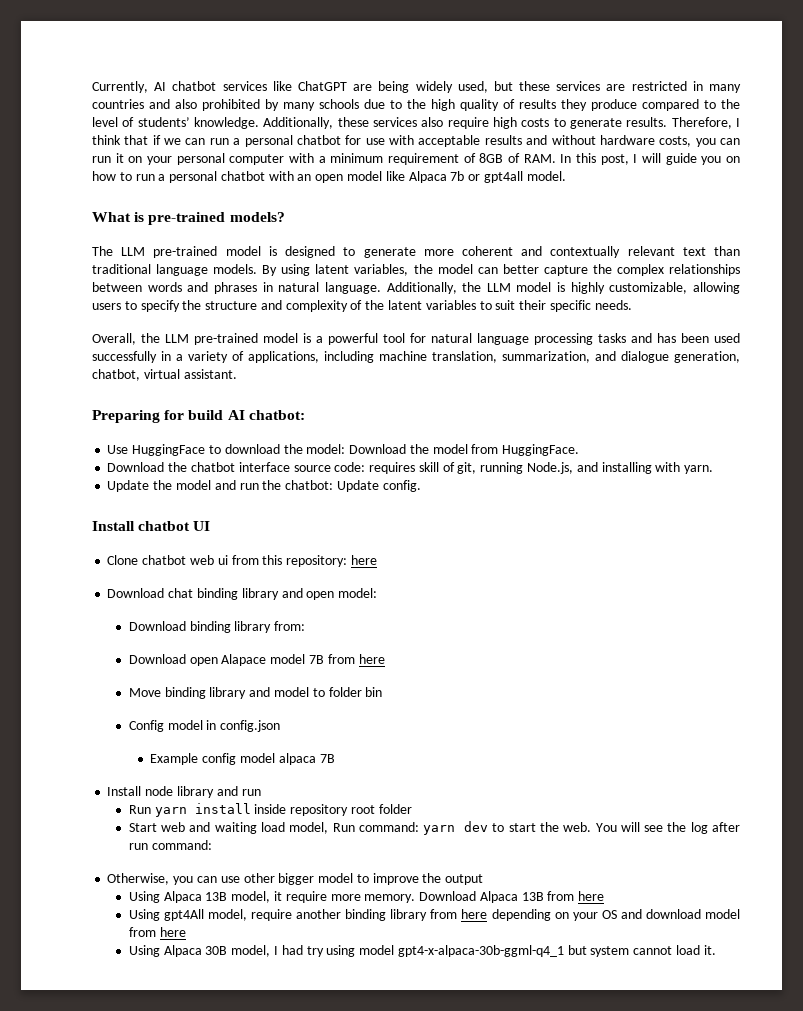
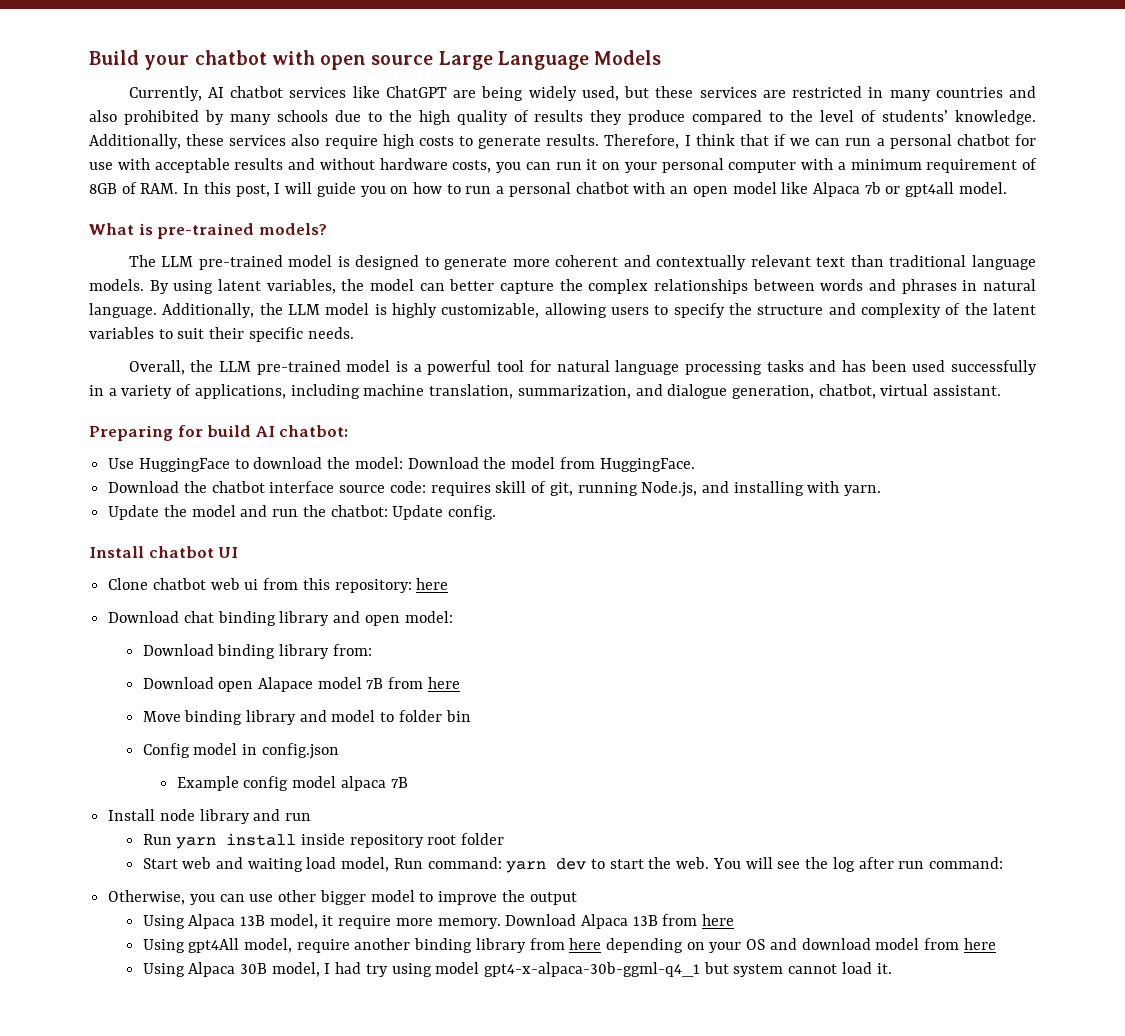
+ Build your chatbot with open source Large Language Models

